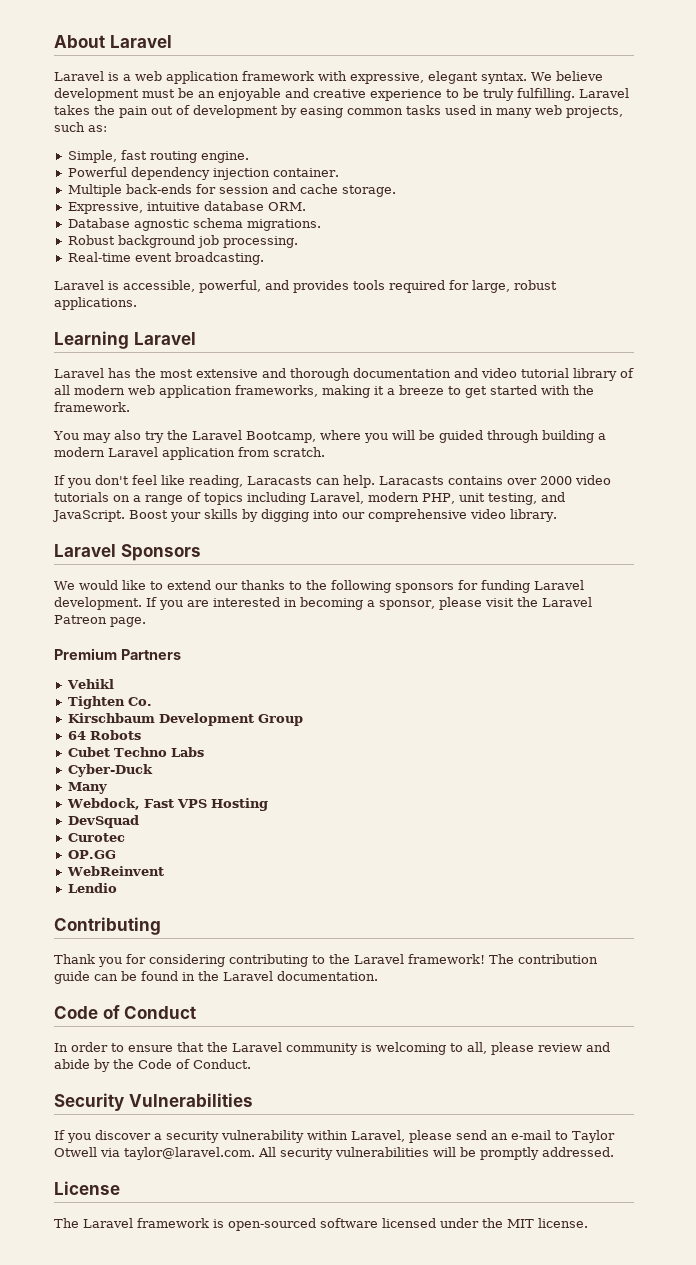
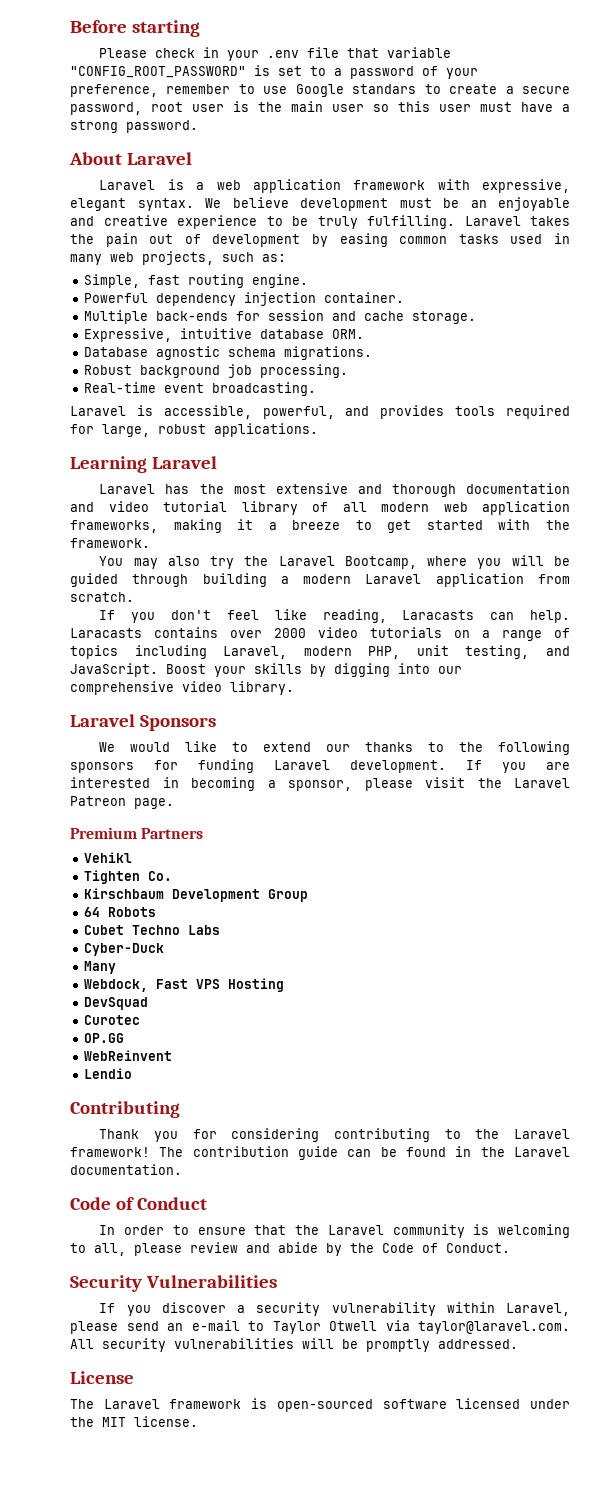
+ Before starting
+ Please check in your .env file that variable "CONFIG_ROOT_PASSWORD" is set to a password of your preference, remember to use Google standars to create a secure password, root user is the main user so this user must have a strong password.

